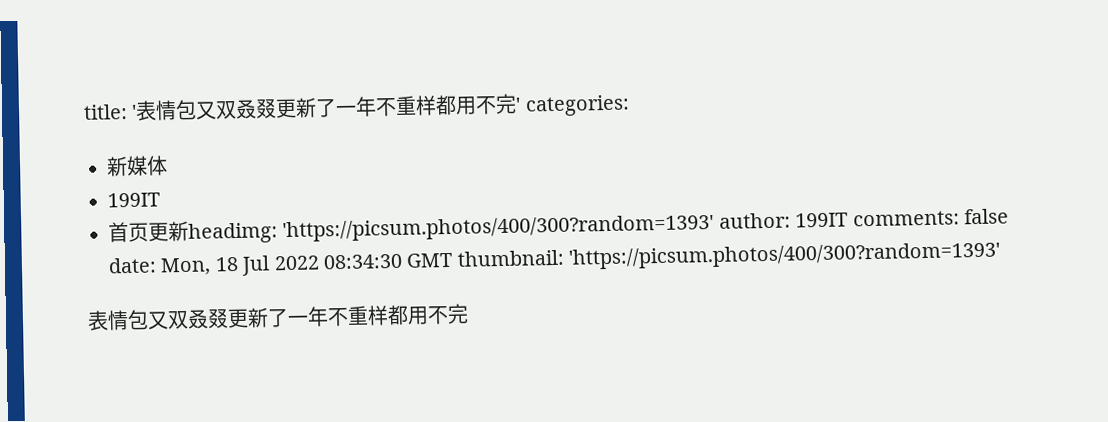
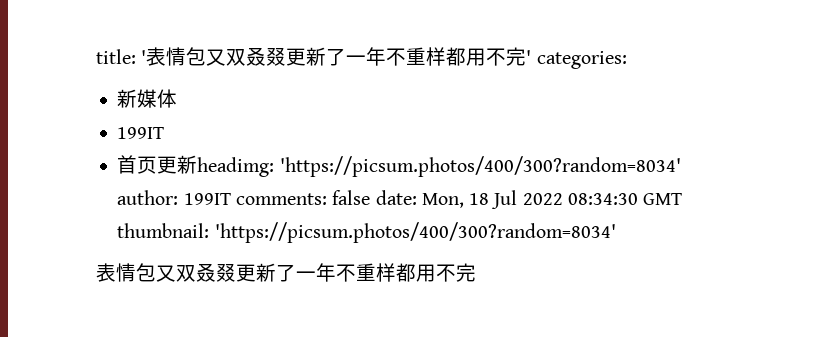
- 首页更新headimg: 'https://picsum.photos/400/300?random=1393' author: 199IT comments: false date: Mon, 18 Jul 2022 08:34:30 GMT thumbnail: 'https://picsum.photos/400/300?random=1393'
+ 首页更新headimg: 'https://picsum.photos/400/300?random=8034' author: 199IT comments: false date: Mon, 18 Jul 2022 08:34:30 GMT thumbnail: 'https://picsum.photos/400/300?random=8034'

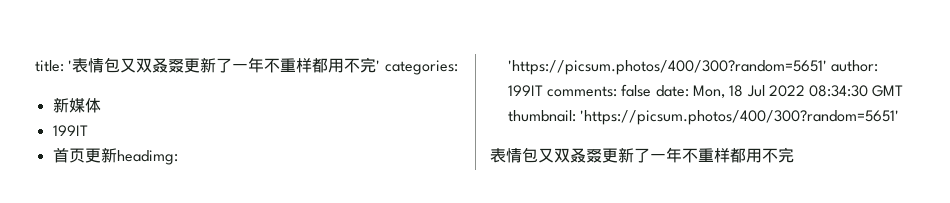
- 首页更新headimg: 'https://picsum.photos/400/300?random=8034' author: 199IT comments: false date: Mon, 18 Jul 2022 08:34:30 GMT thumbnail: 'https://picsum.photos/400/300?random=8034'
+ 首页更新headimg: 'https://picsum.photos/400/300?random=5651' author: 199IT comments: false date: Mon, 18 Jul 2022 08:34:30 GMT thumbnail: 'https://picsum.photos/400/300?random=5651'

